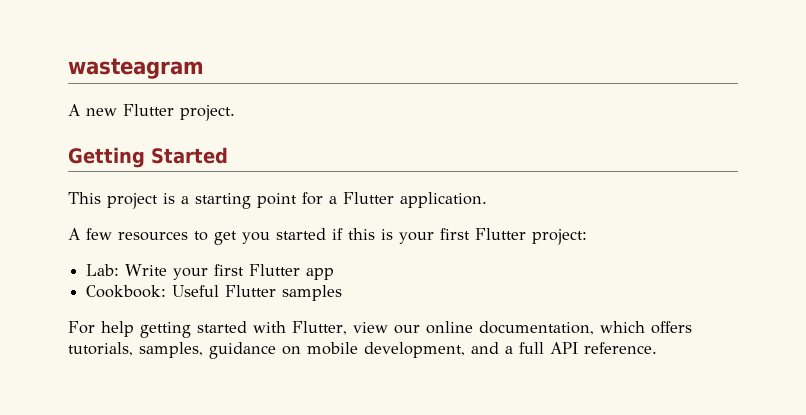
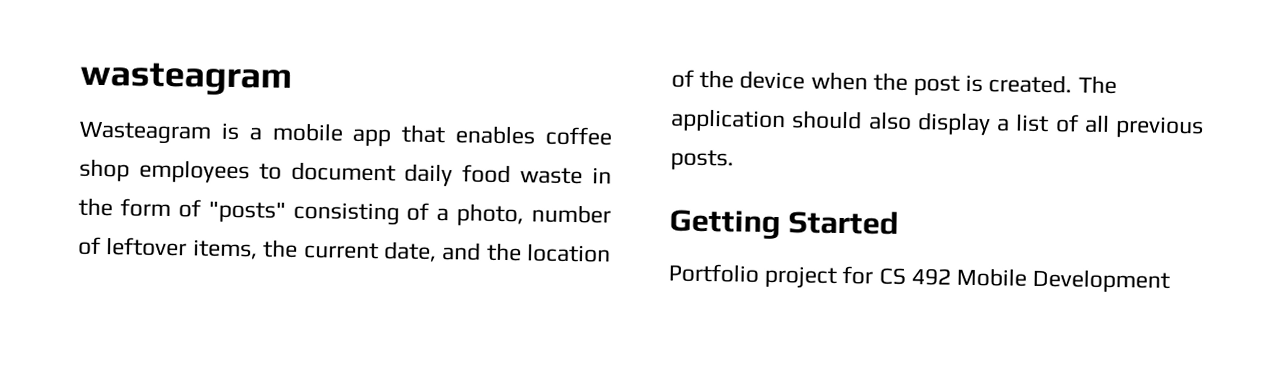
- A new Flutter project.
+ Wasteagram is a mobile app that enables coffee shop employees to document daily food waste in the form of "posts" consisting of a photo, number of leftover items, the current date, and the location of the device when the post is created. The application should also display a list of all previous posts.
  Getting Started
- This project is a starting point for a Flutter application.
- A few resources to get you started if this is your first Flutter project:
- Lab: Write your first Flutter app
- Cookbook: Useful Flutter samples
- For help getting started with Flutter, view our online documentation, which offers tutorials, samples, guidance on mobile development, and a full API reference.
+ Portfolio project for CS 492 Mobile Development

